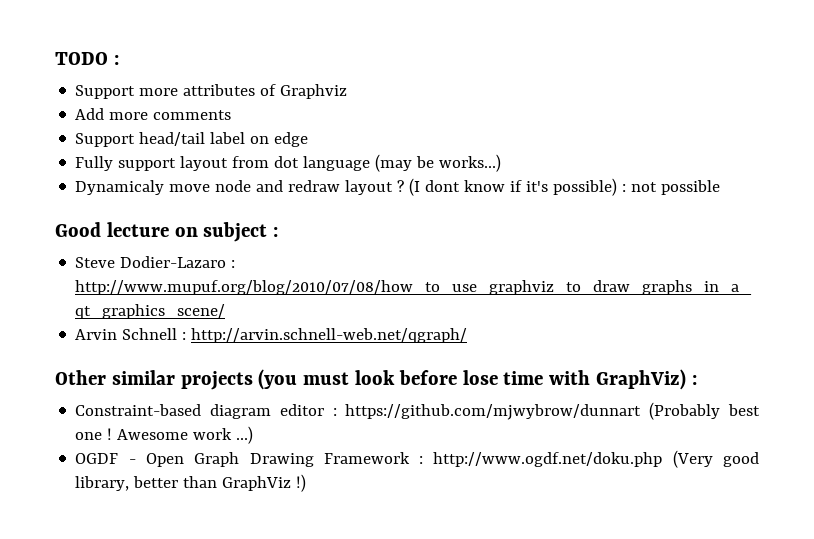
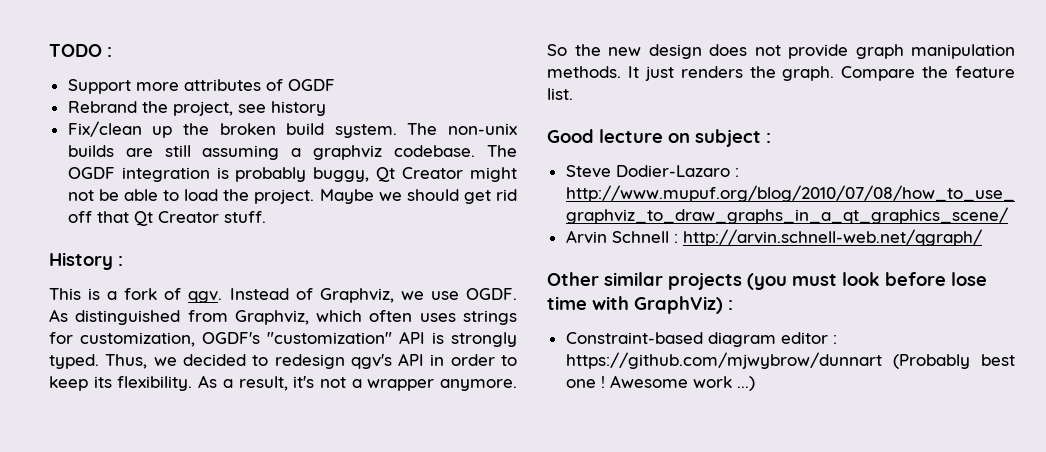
- Support more attributes of Graphviz
- Add more comments
- Support head/tail label on edge
- Fully support layout from dot language (may be works...)
- Dynamicaly move node and redraw layout ? (I dont know if it's possible) : not possible
+ Support more attributes of OGDF
+ Rebrand the project, see history
+ Fix/clean up the broken build system. The non-unix builds are still assuming a graphviz codebase. The OGDF integration is probably buggy, Qt Creator might not be able to load the project. Maybe we should get rid off that Qt Creator stuff.
+ History :
+ This is a fork of qgv. Instead of Graphviz, we use OGDF. As distinguished from Graphviz, which often uses strings for customization, OGDF's "customization" API is strongly typed. Thus, we decided to redesign qgv's API in order to keep its flexibility. As a result, it's not a wrapper anymore. So the new design does not provide graph manipulation methods. It just renders the graph. Compare the feature list.
- OGDF - Open Graph Drawing Framework : http://www.ogdf.net/doku.php (Very good library, better than GraphViz !)

